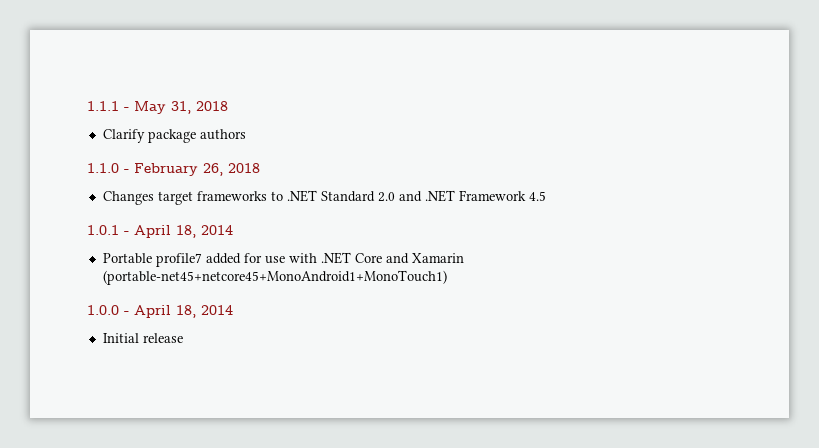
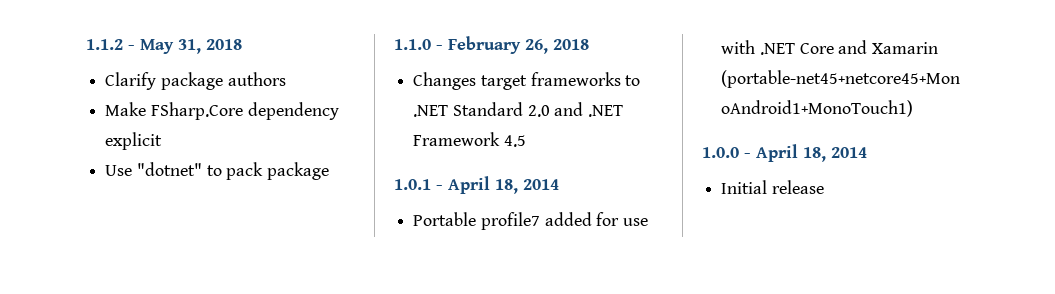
- 1.1.1 - May 31, 2018
+ 1.1.2 - May 31, 2018
+ Make FSharp.Core dependency explicit
+ Use "dotnet" to pack package

